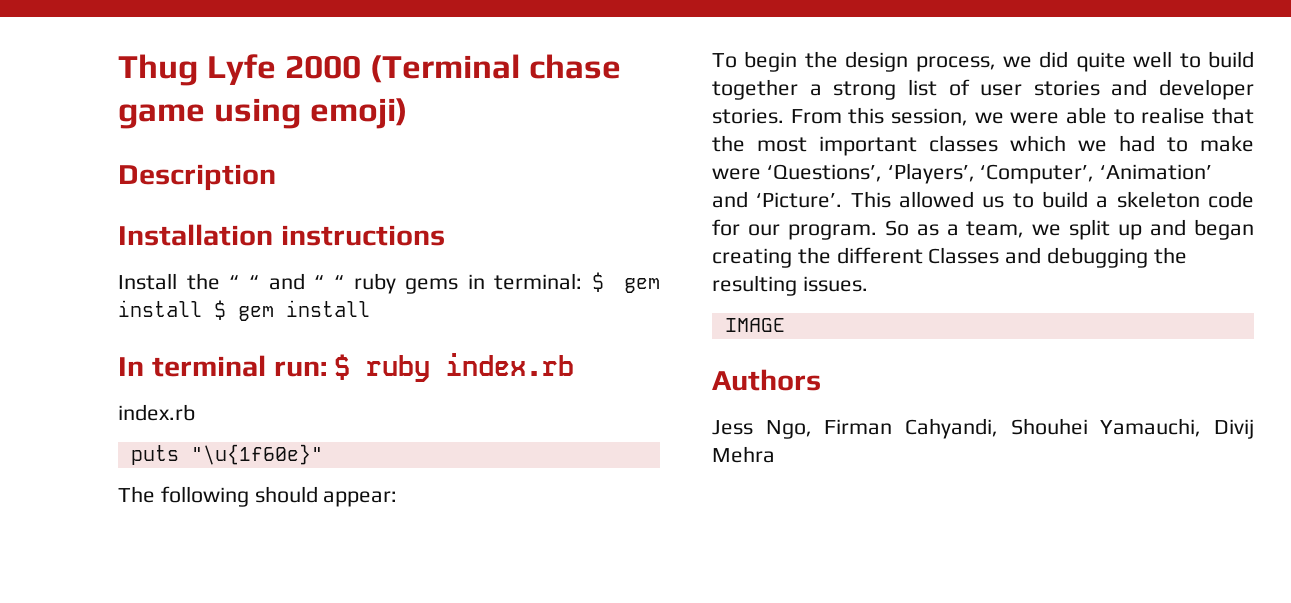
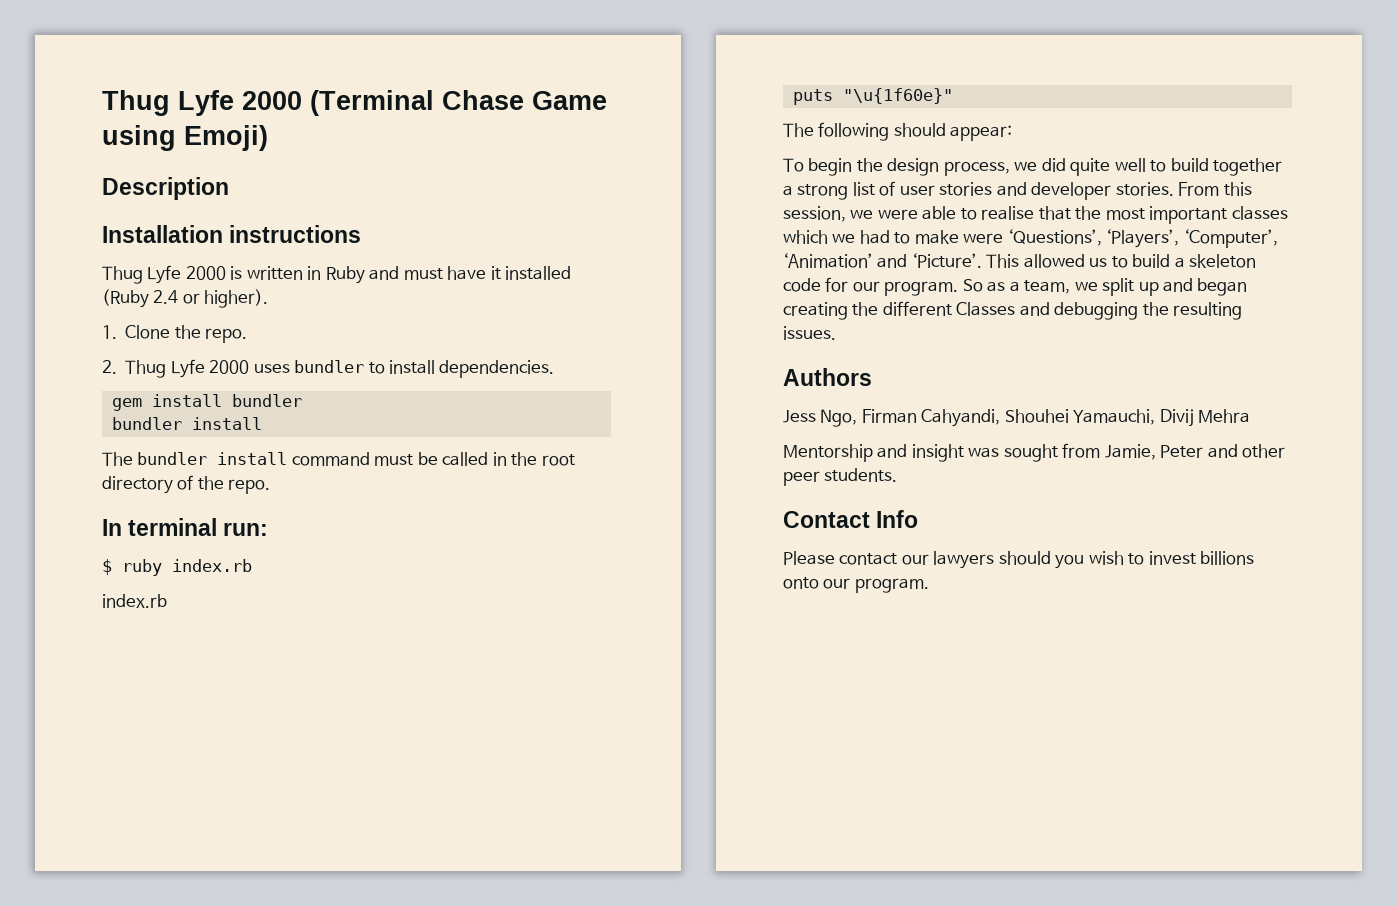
- Thug Lyfe 2000 (Terminal chase game using emoji)
+ Thug Lyfe 2000 (Terminal Chase Game using Emoji)
- Install the “ “ and “ “ ruby gems in terminal: $ gem install $ gem install
+ Thug Lyfe 2000 is written in Ruby and must have it installed (Ruby 2.4 or higher).
+ 1. Clone the repo.
+ 2. Thug Lyfe 2000 uses bundler to install dependencies.
+ gem install bundler
+ bundler install
+ The bundler install command must be called in the root directory of the repo.
- In terminal run: $ ruby index.rb
+ In terminal run:
+ $ ruby index.rb
- IMAGE
+ Mentorship and insight was sought from Jamie, Peter and other peer students.
+ Contact Info
+ Please contact our lawyers should you wish to invest billions onto our program.

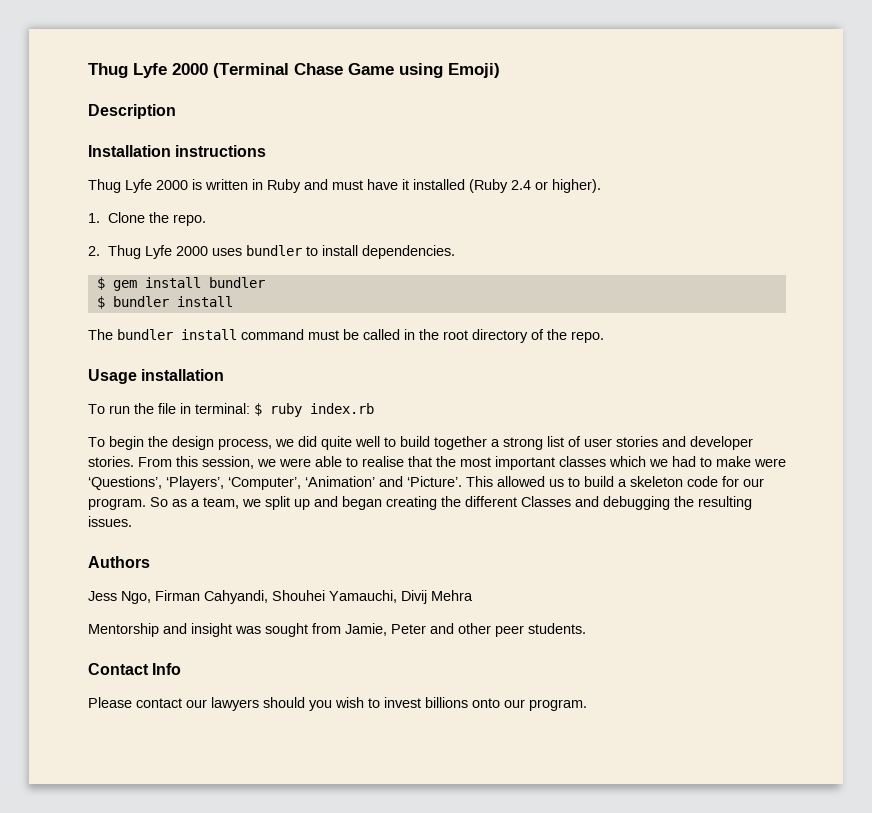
- gem install bundler
- bundler install
+ $ gem install bundler
+ $ bundler install
- In terminal run:
- $ ruby index.rb
- index.rb
- puts "\u{1f60e}"
- The following should appear:
+ Usage installation
+ To run the file in terminal: $ ruby index.rb

